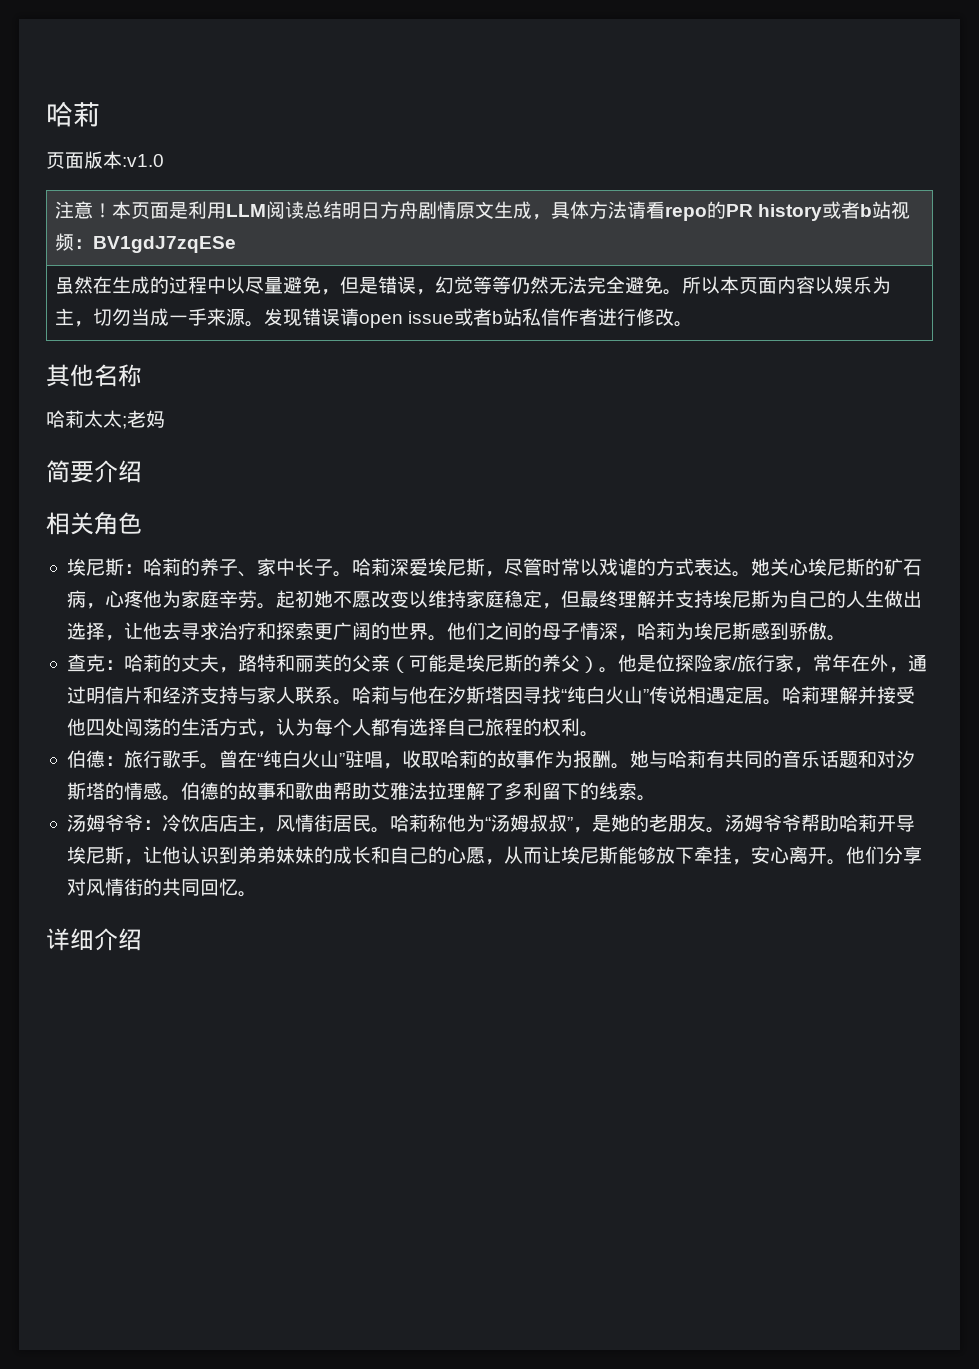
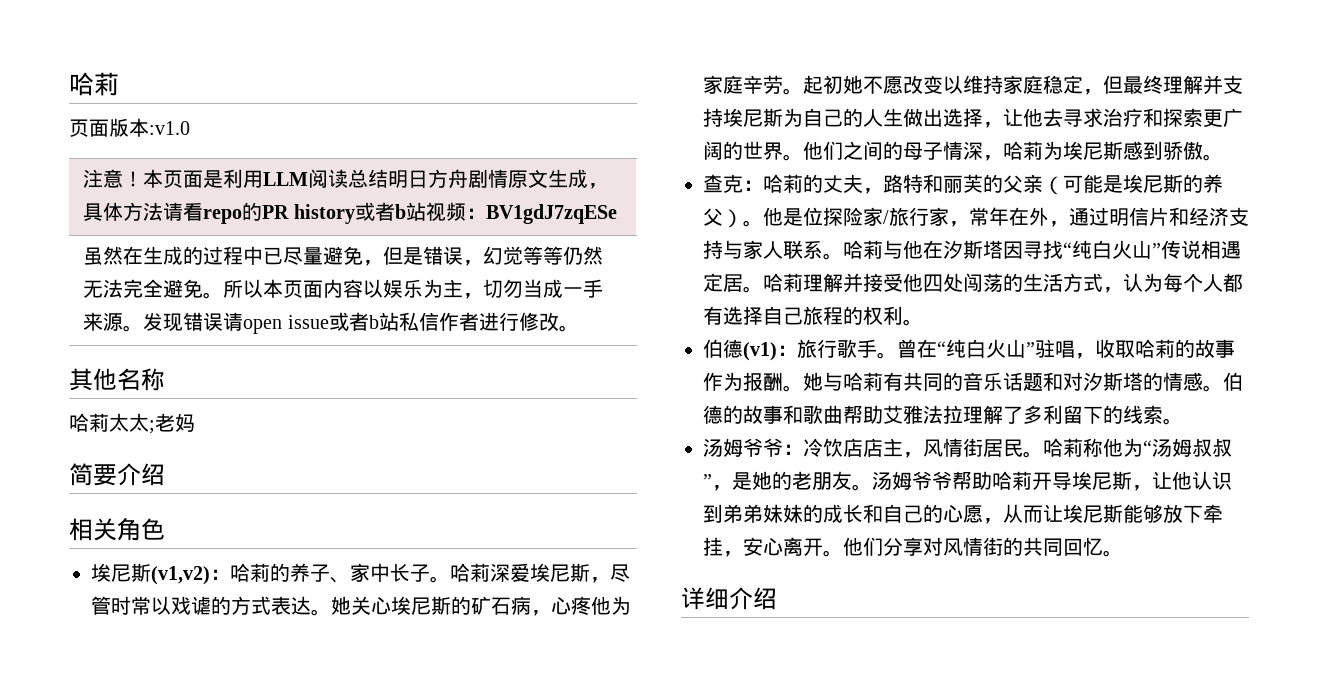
- 虽然在生成的过程中以尽量避免，但是错误，幻觉等等仍然无法完全避免。所以本页面内容以娱乐为主，切勿当成一手来源。发现错误请open issue或者b站私信作者进行修改。
+ 虽然在生成的过程中已尽量避免，但是错误，幻觉等等仍然无法完全避免。所以本页面内容以娱乐为主，切勿当成一手来源。发现错误请open issue或者b站私信作者进行修改。
- 埃尼斯：哈莉的养子、家中长子。
+ 埃尼斯(v1,v2)：哈莉的养子、家中长子。
- 伯德：旅行歌手。
+ 伯德(v1)：旅行歌手。

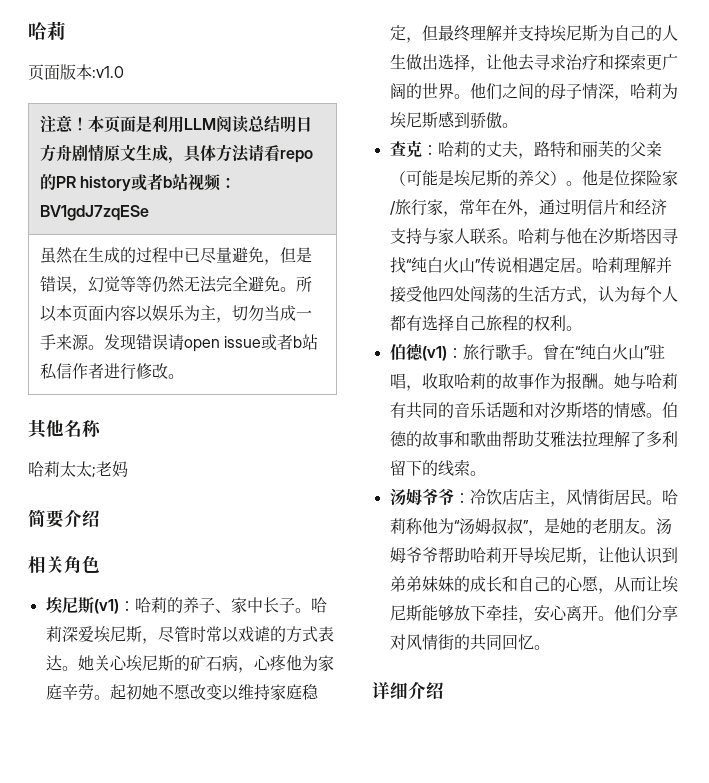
- 埃尼斯(v1,v2)：哈莉的养子、家中长子。
+ 埃尼斯(v1)：哈莉的养子、家中长子。

